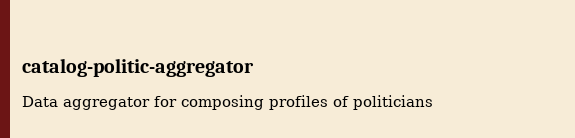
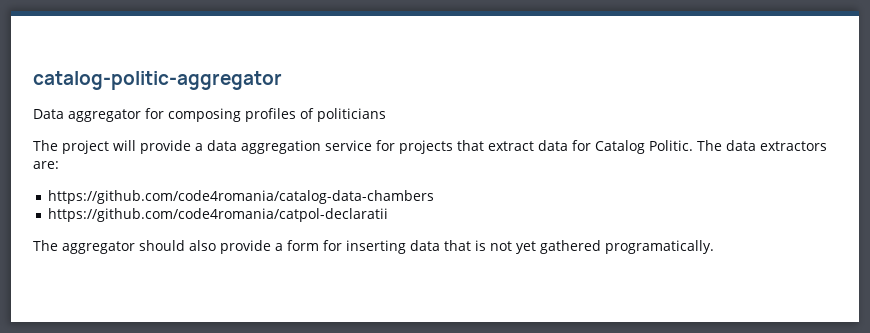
+ The project will provide a data aggregation service for projects that extract data for Catalog Politic. The data extractors are:
+ https://github.com/code4romania/catalog-data-chambers
+ https://github.com/code4romania/catpol-declaratii
+ The aggregator should also provide a form for inserting data that is not yet gathered programatically.

